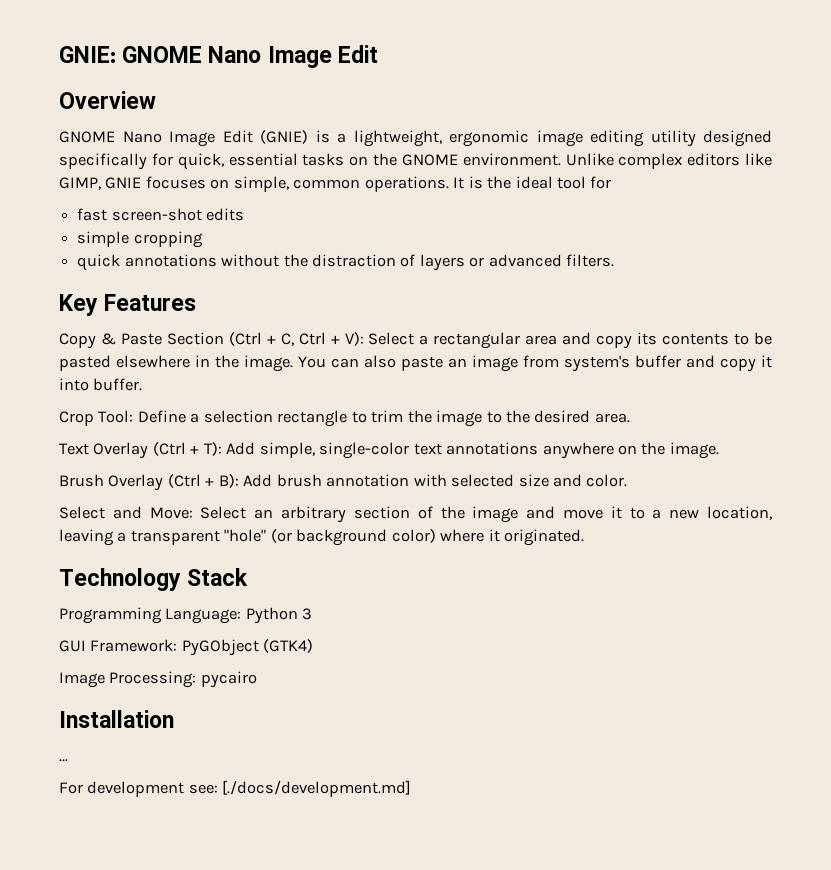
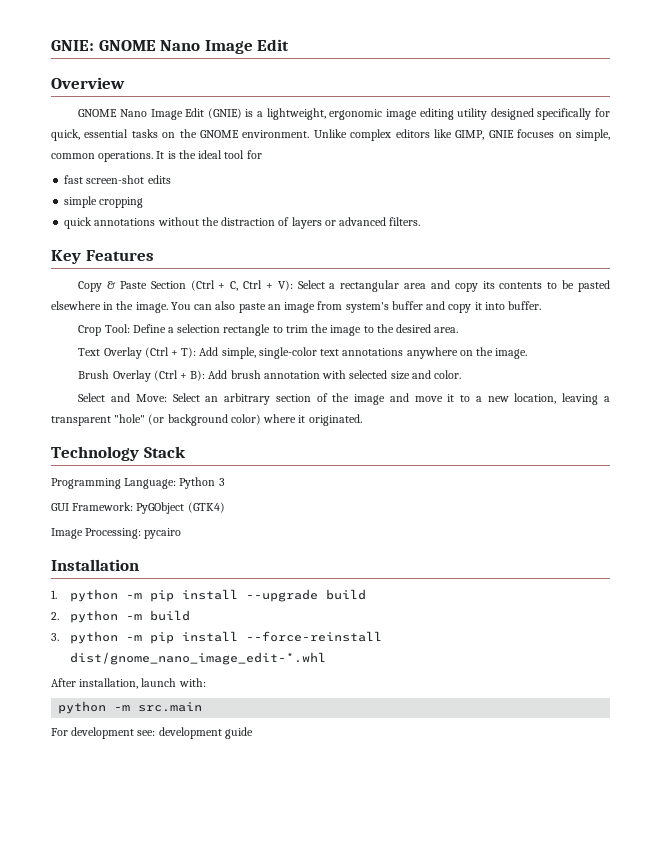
- ...
+ 1. python -m pip install --upgrade build
+ 2. python -m build
+ 3. python -m pip install --force-reinstall dist/gnome_nano_image_edit-*.whl
+ After installation, launch with:
+ python -m src.main
- For development see: [./docs/development.md]
+ For development see: development guide

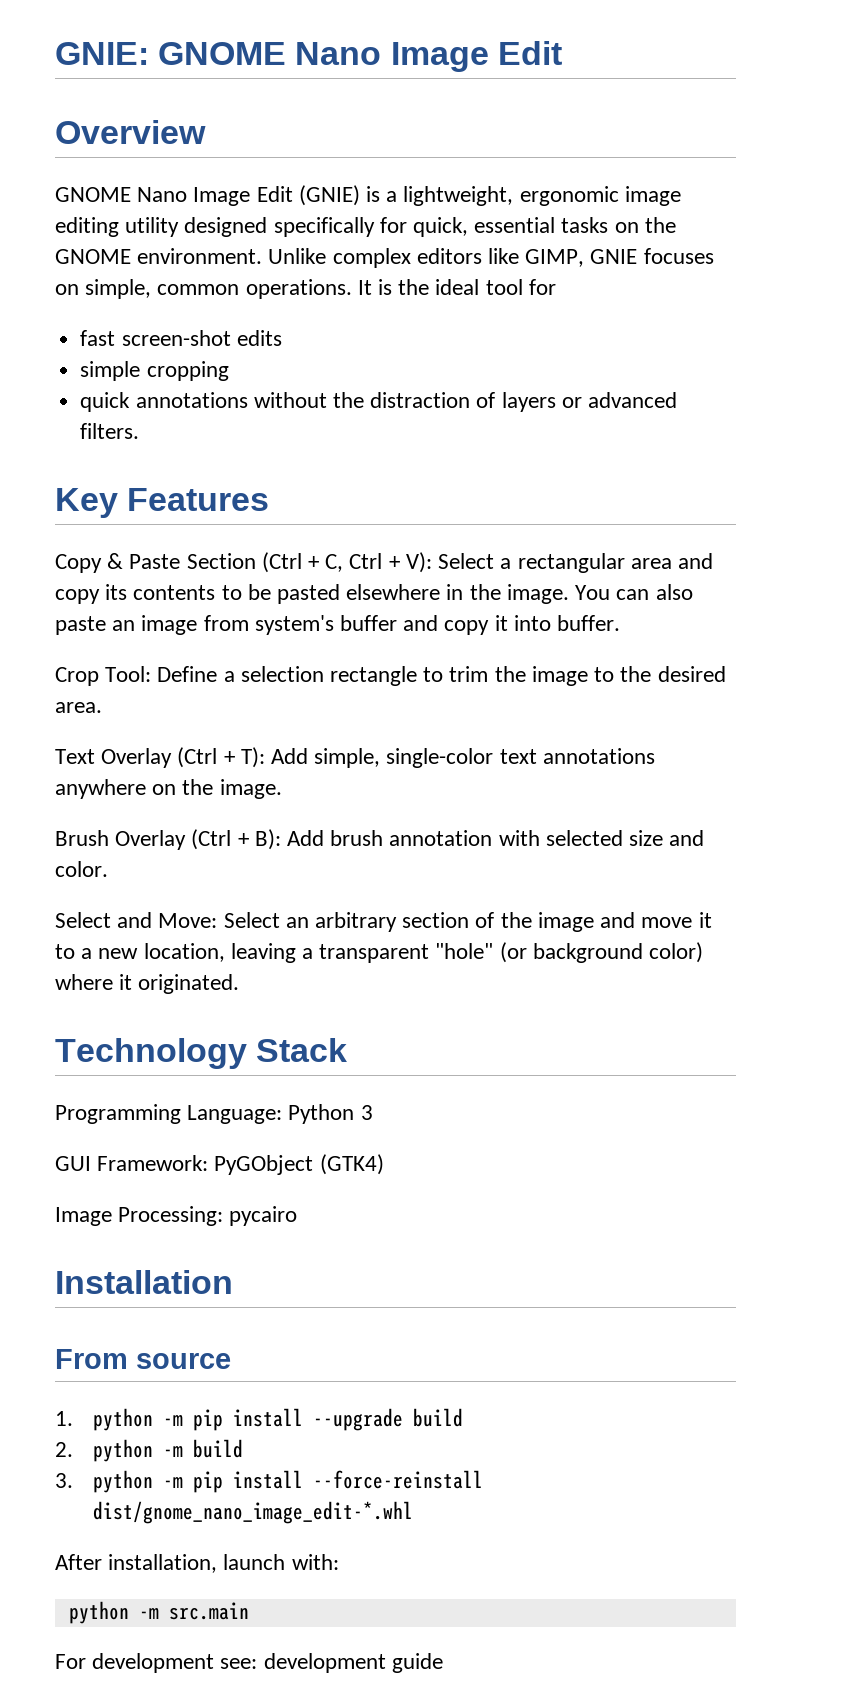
+ From source

